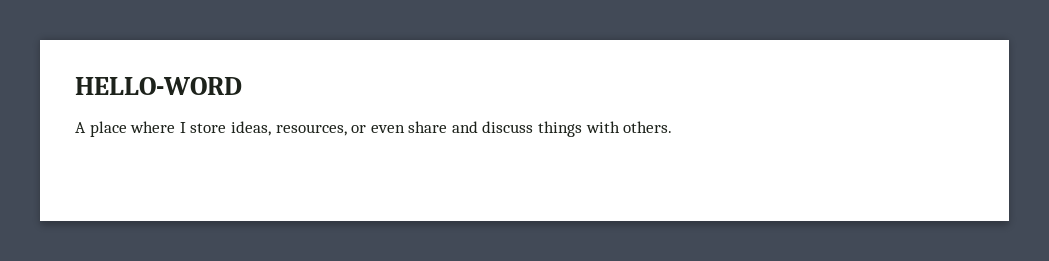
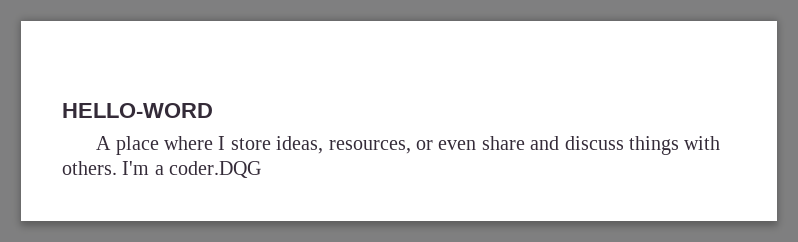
+ I'm a coder.DQG

